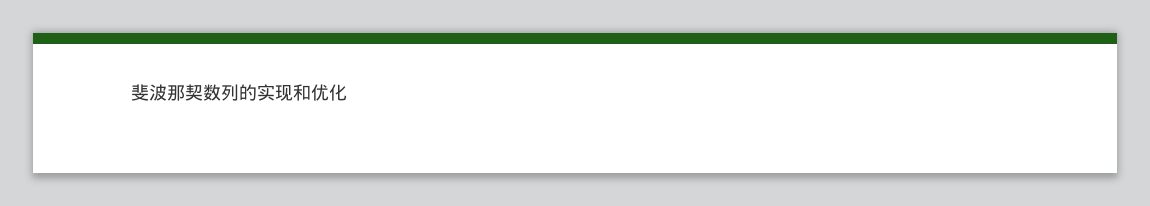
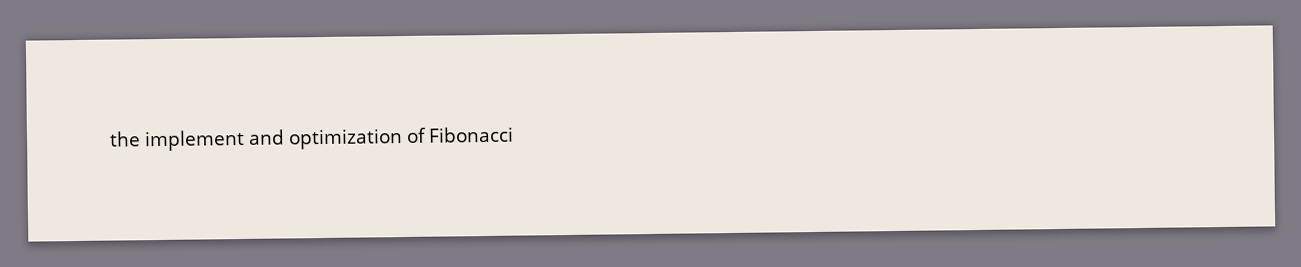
- 斐波那契数列的实现和优化
+ the implement and optimization of Fibonacci

